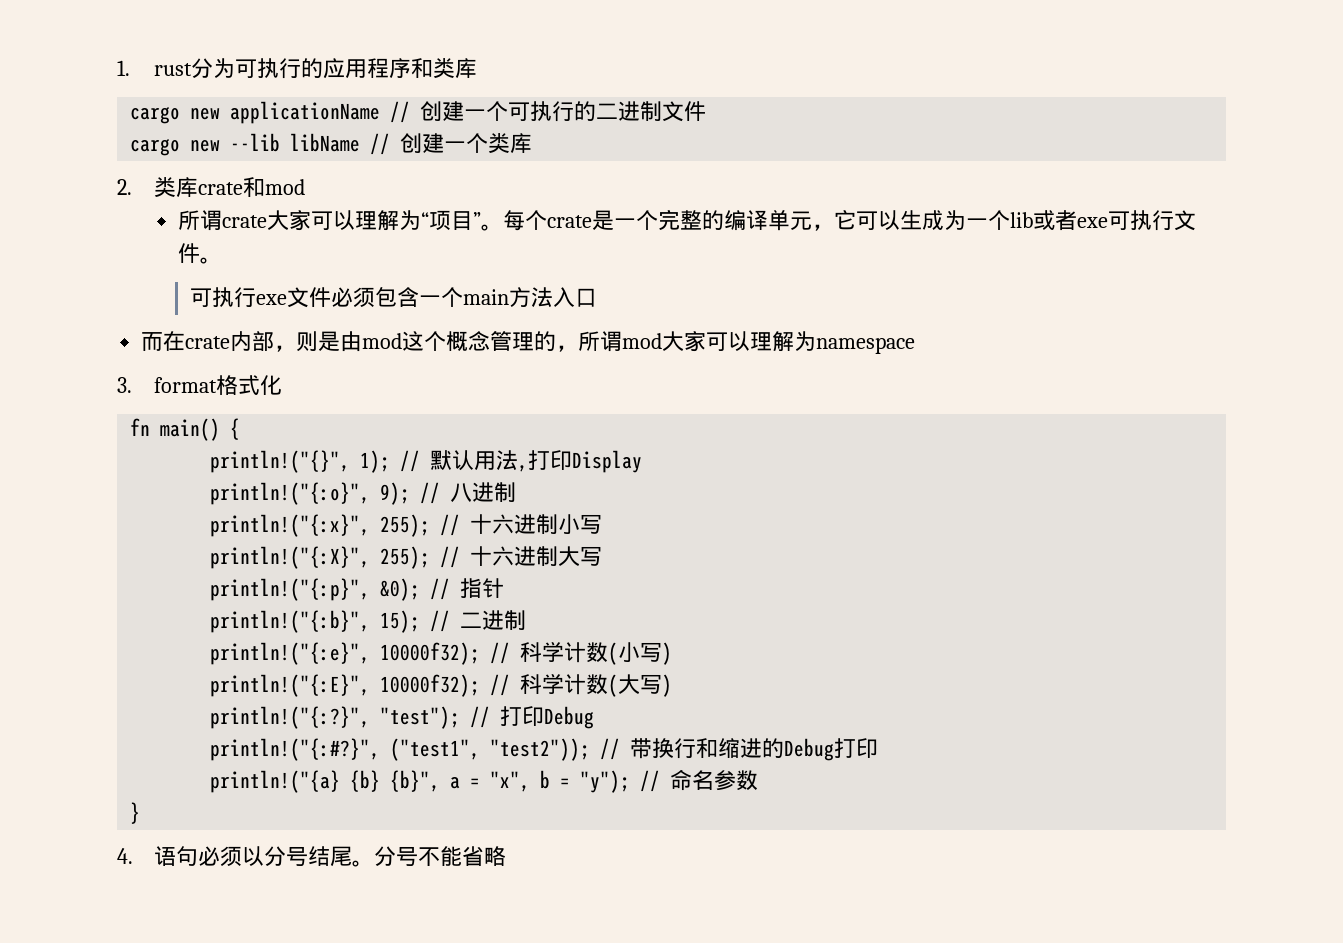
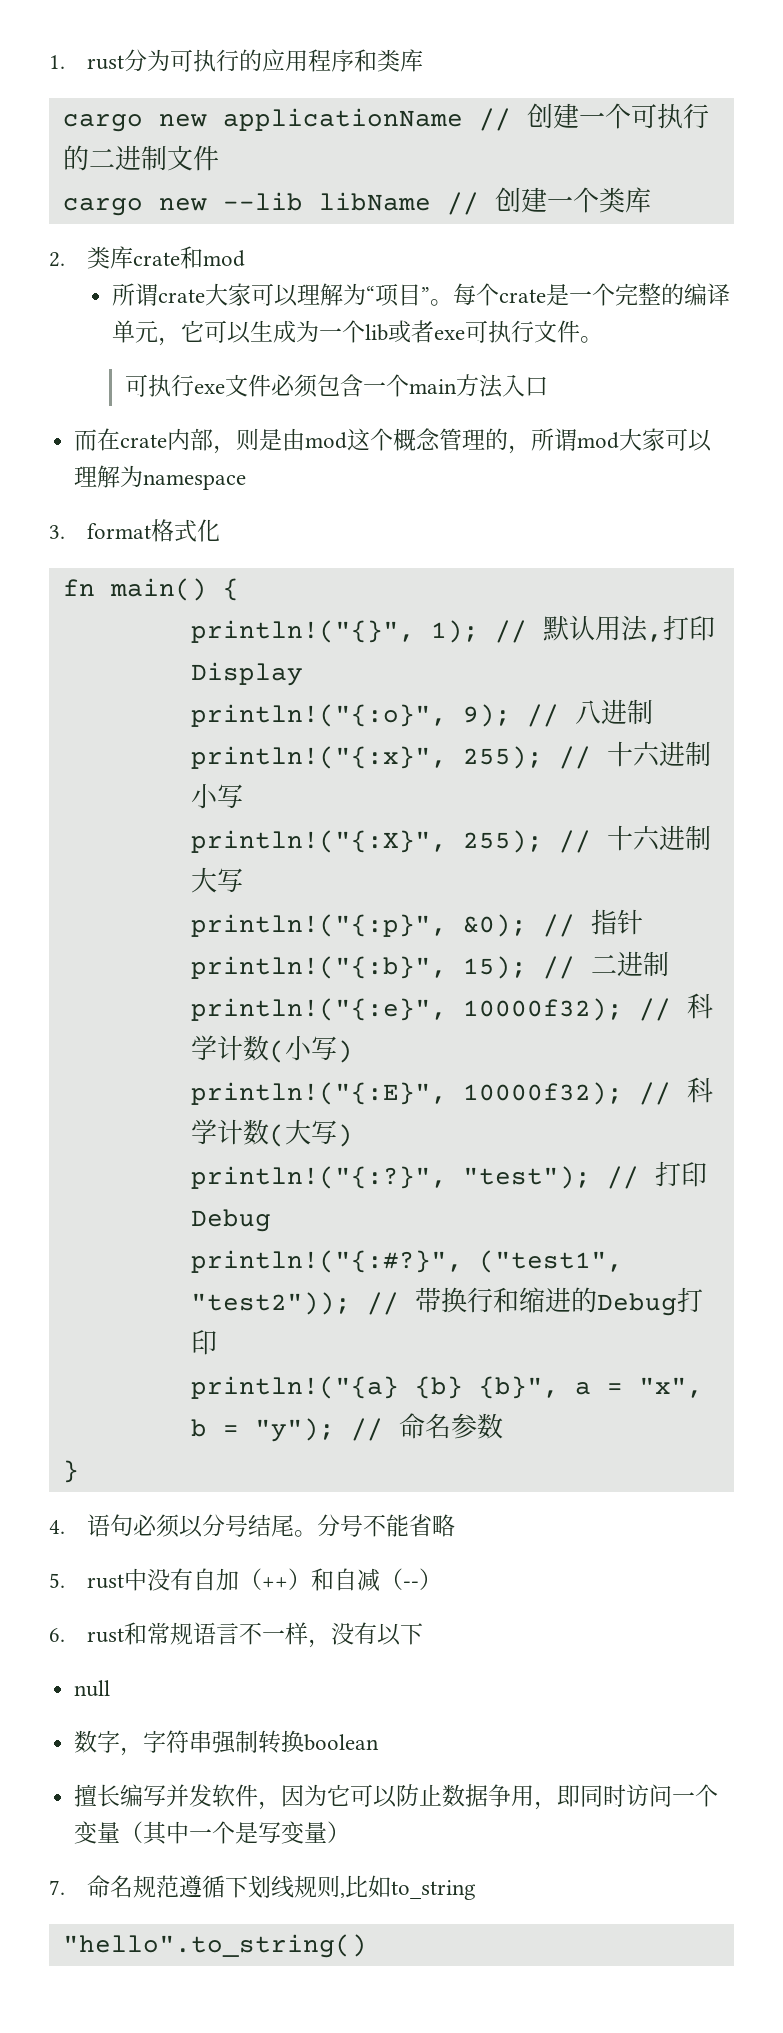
+ 5. rust中没有自加（++）和自减（--）
+ 6. rust和常规语言不一样，没有以下
+ null
+ 数字，字符串强制转换boolean
+ 擅长编写并发软件，因为它可以防止数据争用，即同时访问一个变量（其中一个是写变量）
+ 7.命名规范遵循下划线规则,比如to_string
+ "hello".to_string()

